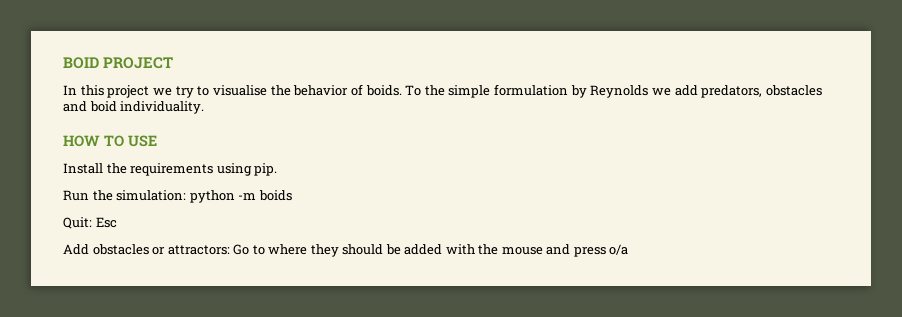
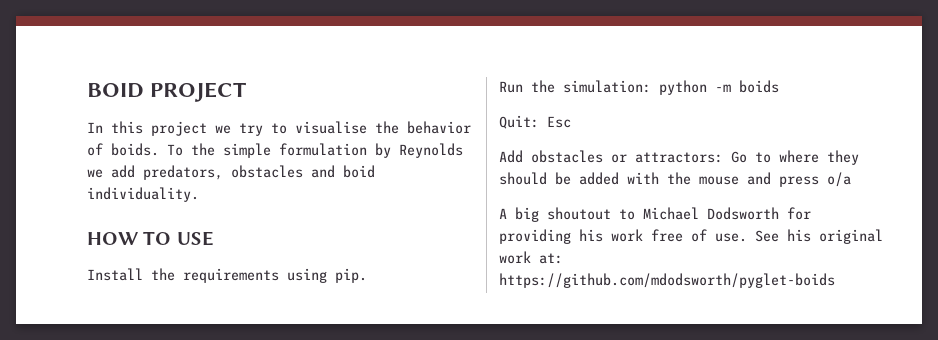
+ A big shoutout to Michael Dodsworth for providing his work free of use. See his original work at: https://github.com/mdodsworth/pyglet-boids

